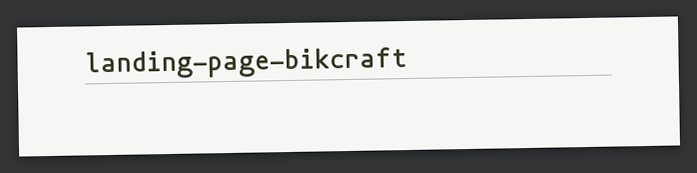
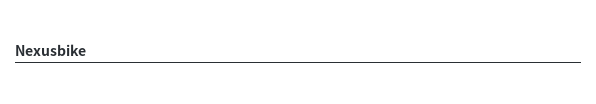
- landing-page-bikcraft
+ Nexusbike

